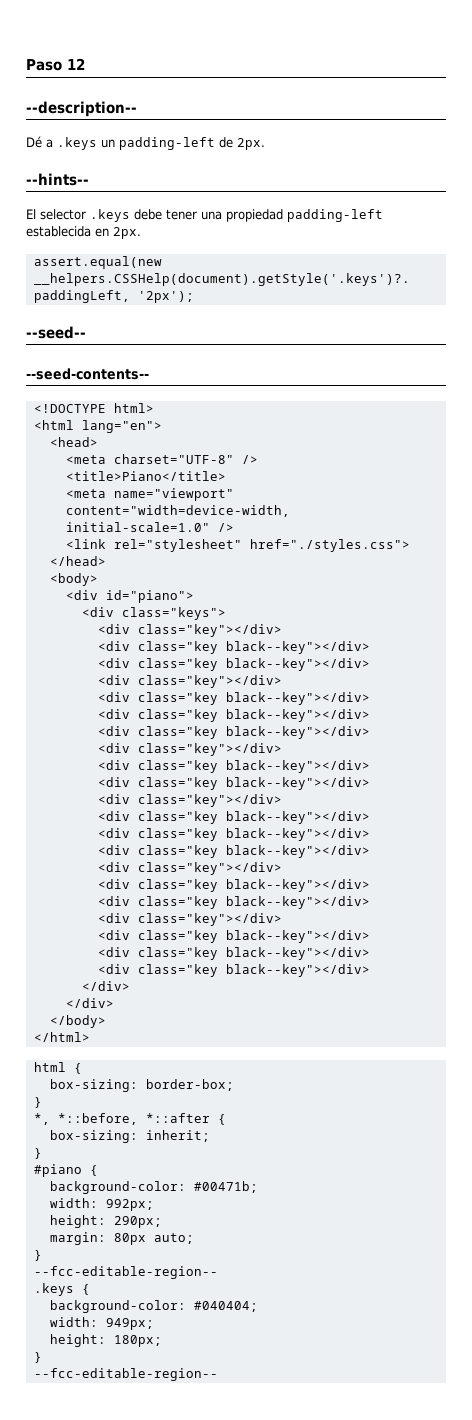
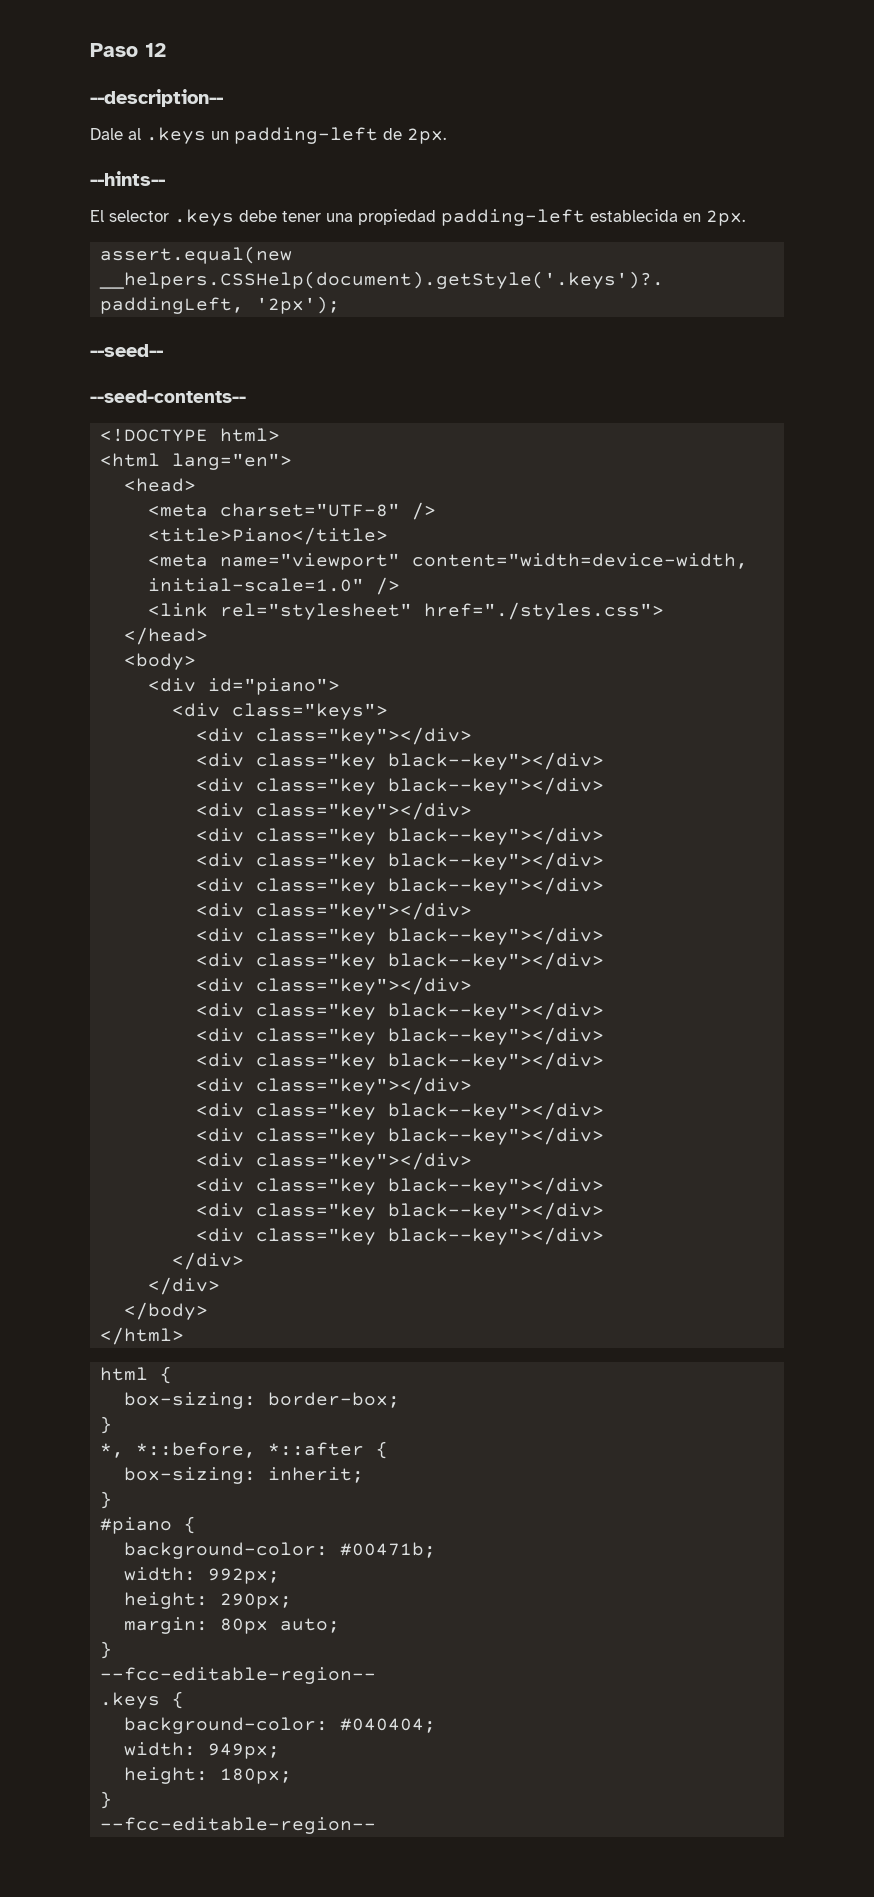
- Dé a .keys un padding-left de 2px.
+ Dale al .keys un padding-left de 2px.

